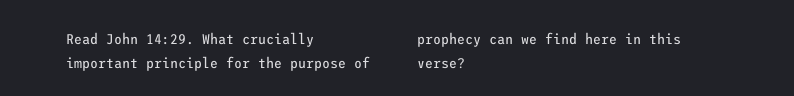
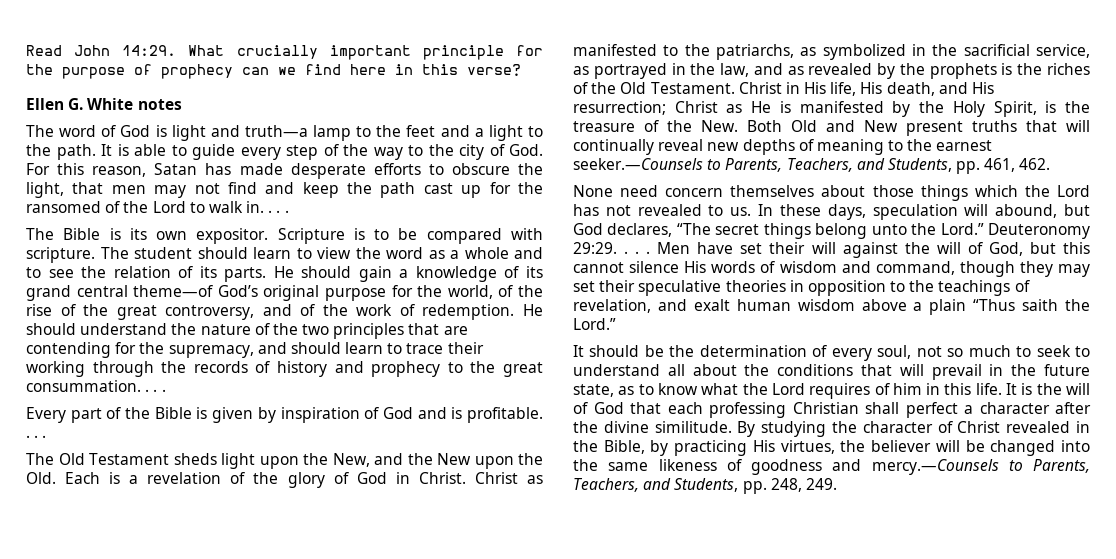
+ Ellen G. White notes
+ The word of God is light and truth—a lamp to the feet and a light to the path. It is able to guide every step of the way to the city of God. For this reason, Satan has made desperate efforts to obscure the light, that men may not find and keep the path cast up for the ransomed of the Lord to walk in. . . .
+ The Bible is its own expositor. Scripture is to be compared with scripture. The student should learn to view the word as a whole and to see the relation of its parts. He should gain a knowledge of its grand central theme—of God’s original purpose for the world, of the rise of the great controversy, and of the work of redemption. He should understand the nature of the two principles that are contending for the supremacy, and should learn to trace their working through the records of history and prophecy to the great consummation. . . .
+ Every part of the Bible is given by inspiration of God and is profitable. . . .
+ The Old Testament sheds light upon the New, and the New upon the Old. Each is a revelation of the glory of God in Christ. Christ as manifested to the patriarchs, as symbolized in the sacrificial service, as portrayed in the law, and as revealed by the prophets is the riches of the Old Testament. Christ in His life, His death, and His resurrection; Christ as He is manifested by the Holy Spirit, is the treasure of the New. Both Old and New present truths that will continually reveal new depths of meaning to the earnest seeker.—Counsels to Parents, Teachers, and Students, pp. 461, 462.
+ None need concern themselves about those things which the Lord has not revealed to us. In these days, speculation will abound, but God declares, “The secret things belong unto the Lord.” Deuteronomy 29:29. . . . Men have set their will against the will of God, but this cannot silence His words of wisdom and command, though they may set their speculative theories in opposition to the teachings of revelation, and exalt human wisdom above a plain “Thus saith the Lord.”
+ It should be the determination of every soul, not so much to seek to understand all about the conditions that will prevail in the future state, as to know what the Lord requires of him in this life. It is the will of God that each professing Christian shall perfect a character after the divine similitude. By studying the character of Christ revealed in the Bible, by practicing His virtues, the believer will be changed into the same likeness of goodness and mercy.—Counsels to Parents, Teachers, and Students, pp. 248, 249.

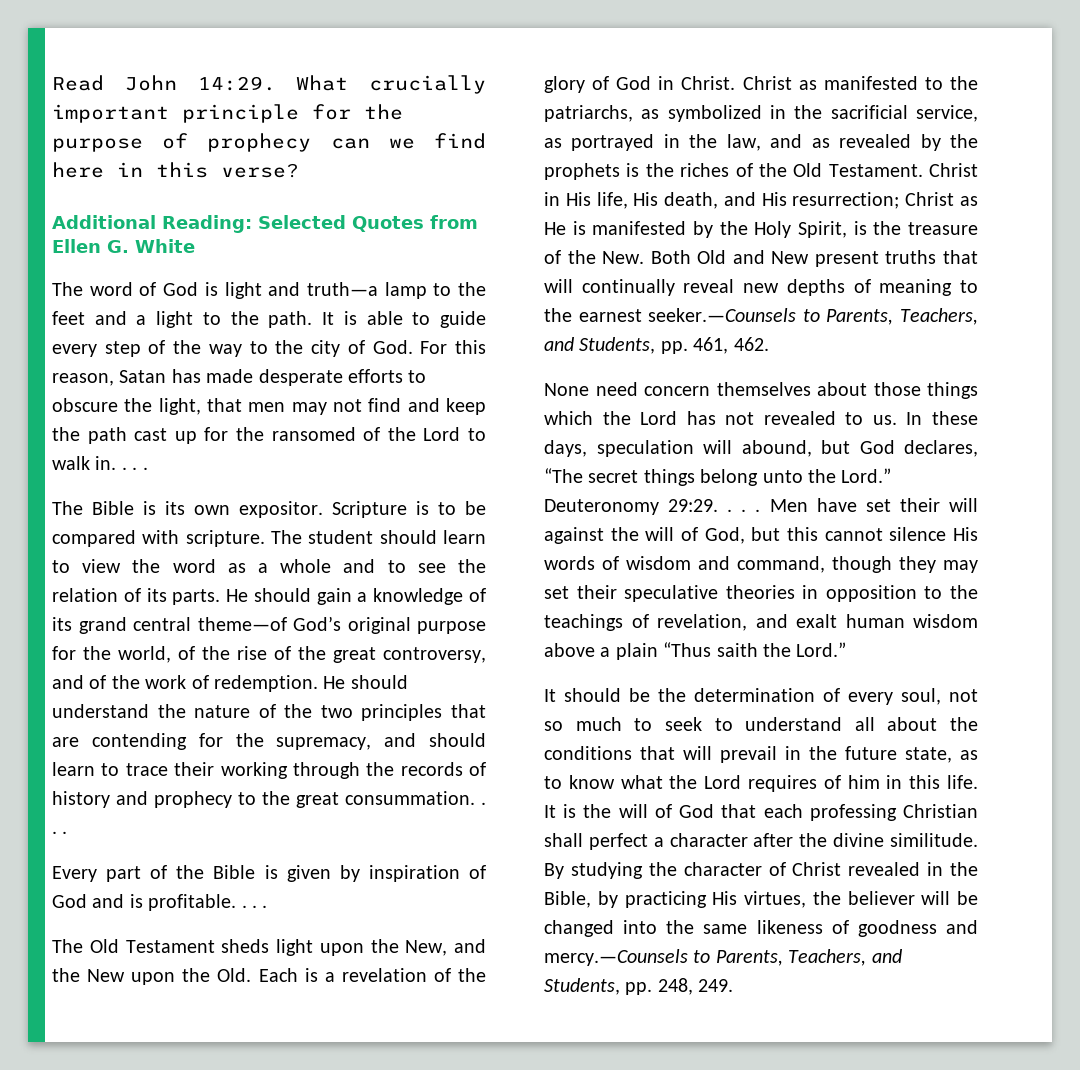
- Ellen G. White notes
+ Additional Reading: Selected Quotes from Ellen G. White

